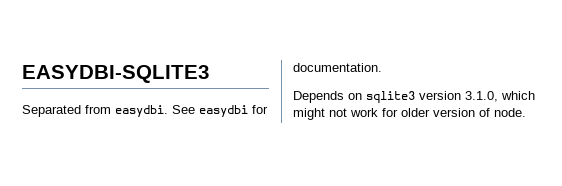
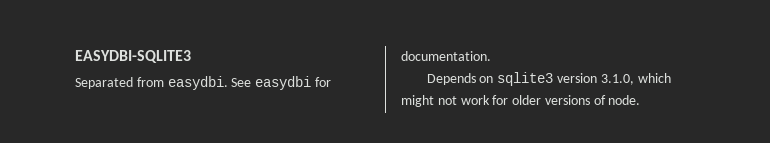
- Depends on sqlite3 version 3.1.0, which might not work for older version of node.
+ Depends on sqlite3 version 3.1.0, which might not work for older versions of node.

